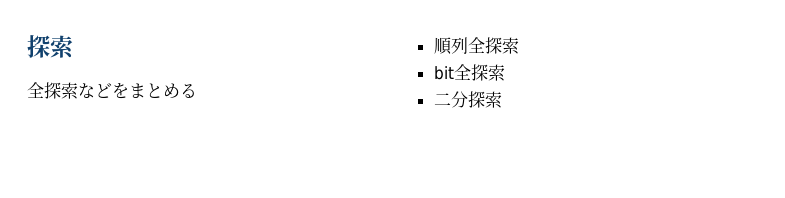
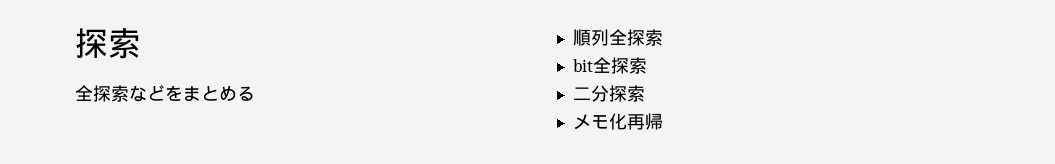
+ メモ化再帰

